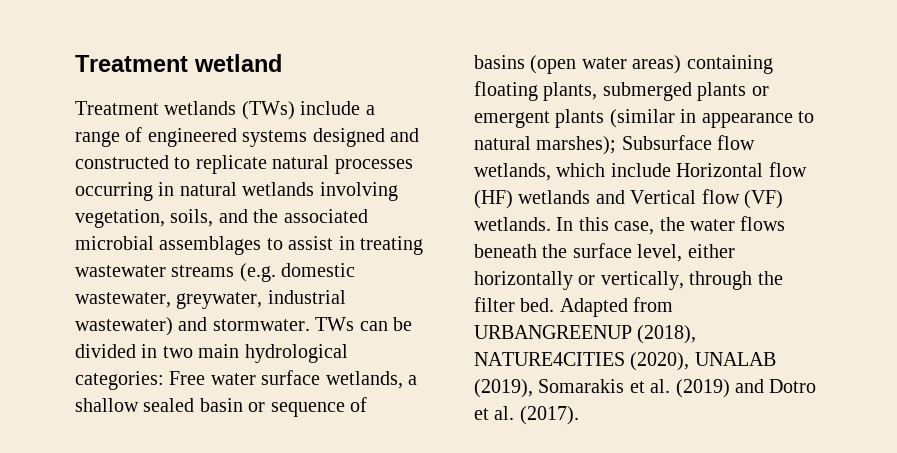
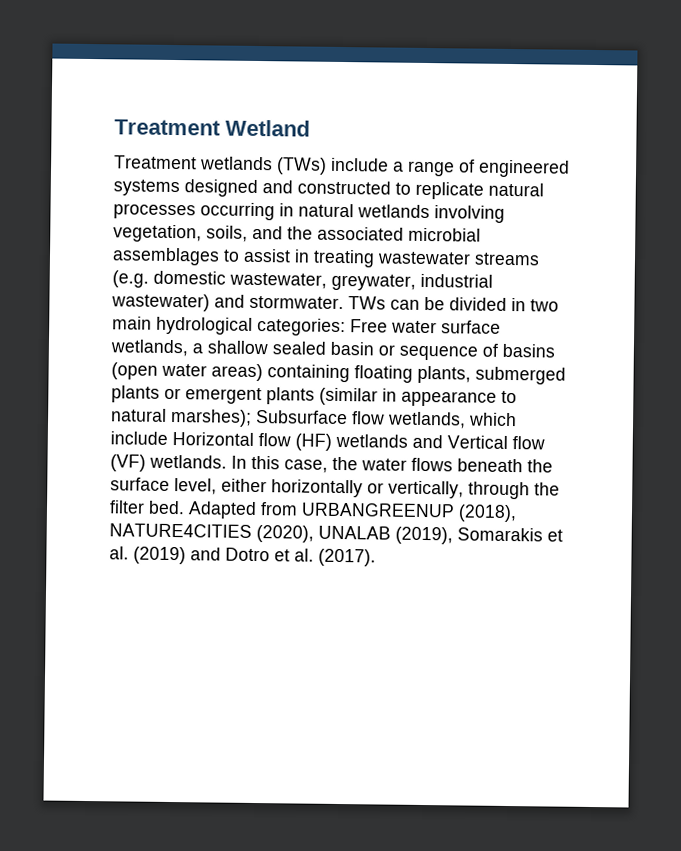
- Treatment wetland
+ Treatment Wetland

